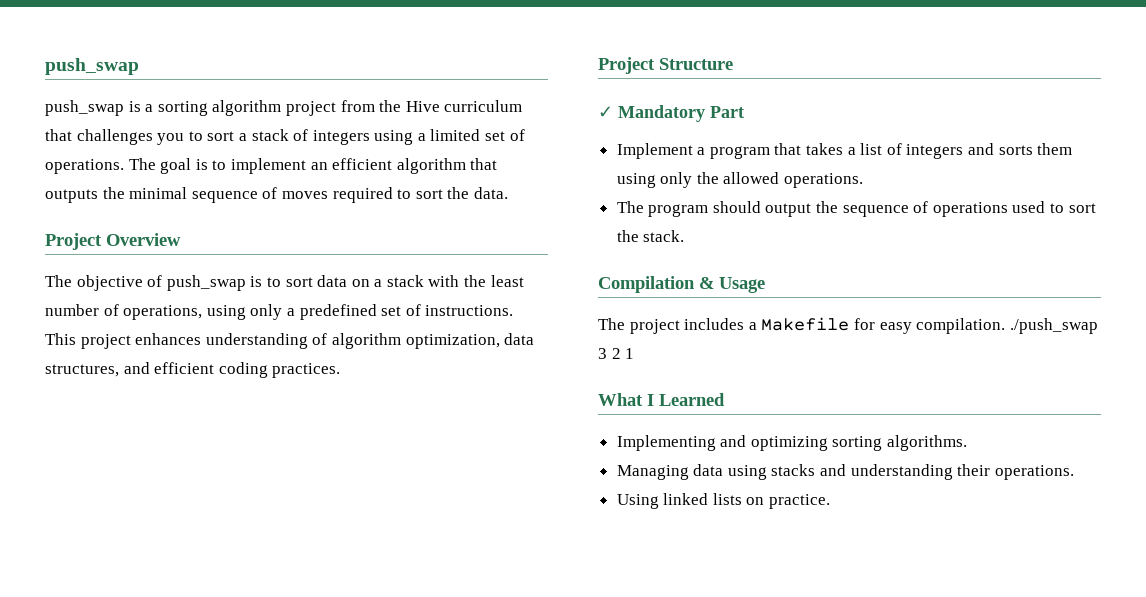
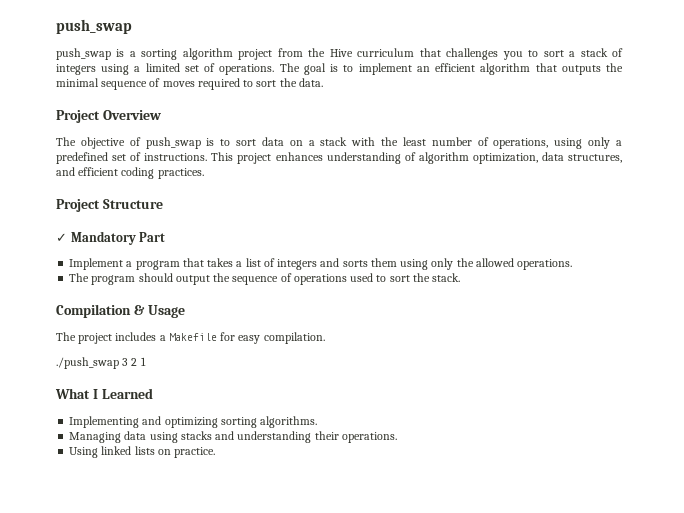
- The project includes a Makefile for easy compilation. ./push_swap 3 2 1
+ The project includes a Makefile for easy compilation.
+ ./push_swap 3 2 1

